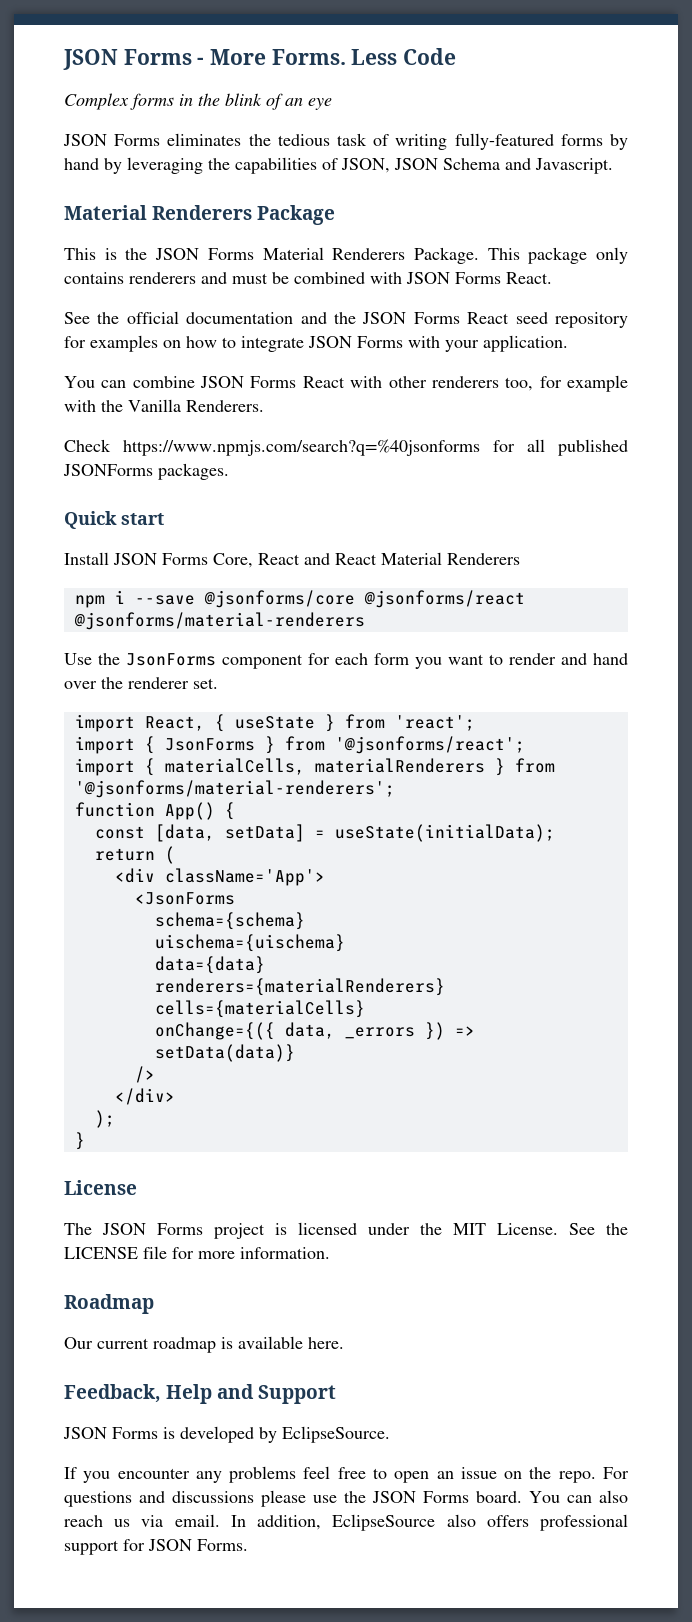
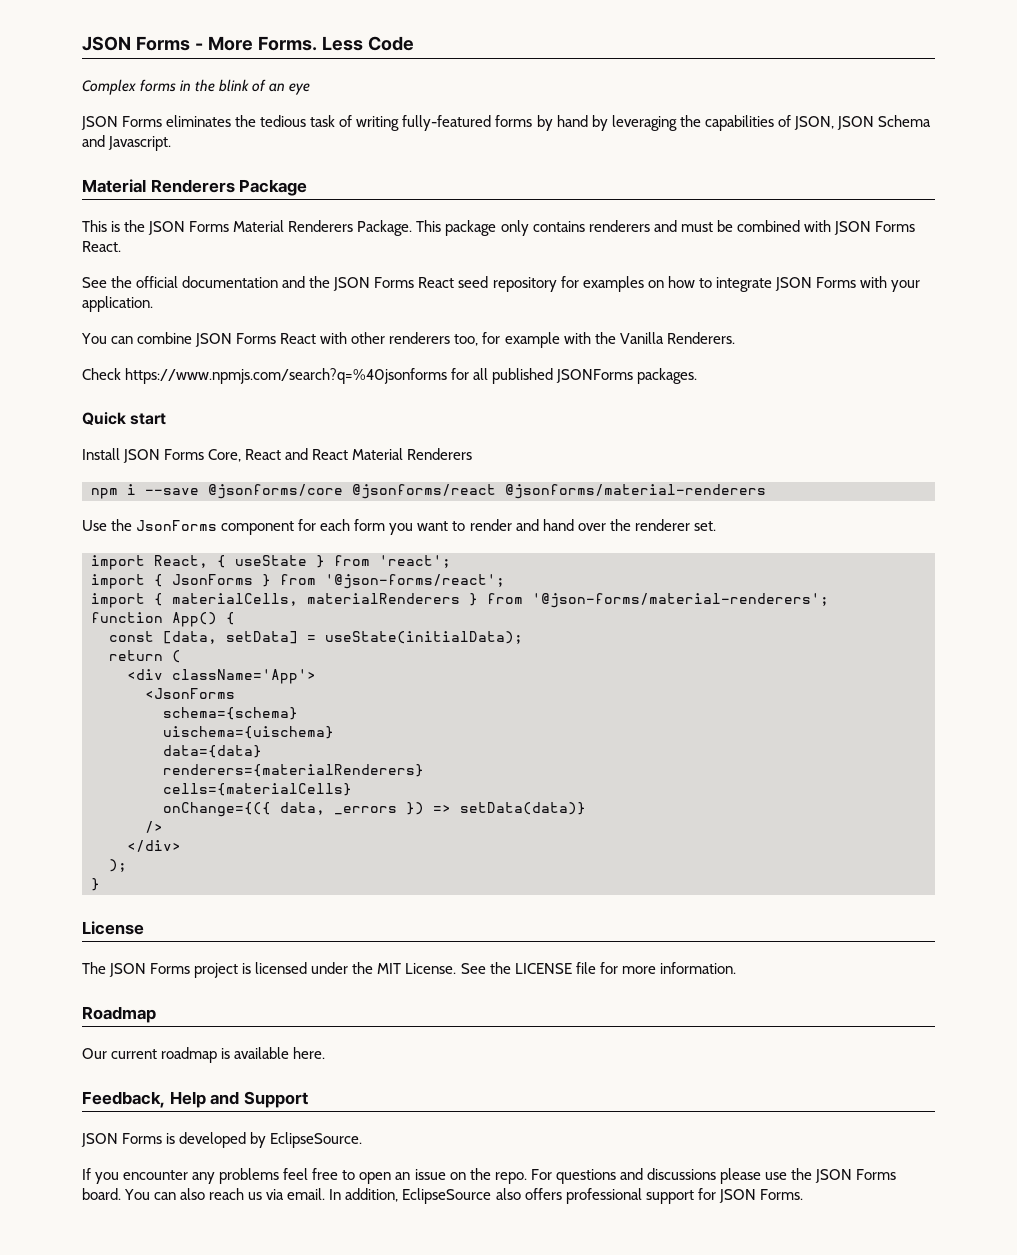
- import { JsonForms } from '@jsonforms/react';
+ import { JsonForms } from '@json-forms/react';
- import { materialCells, materialRenderers } from '@jsonforms/material-renderers';
+ import { materialCells, materialRenderers } from '@json-forms/material-renderers';

